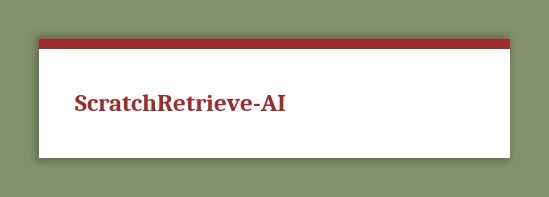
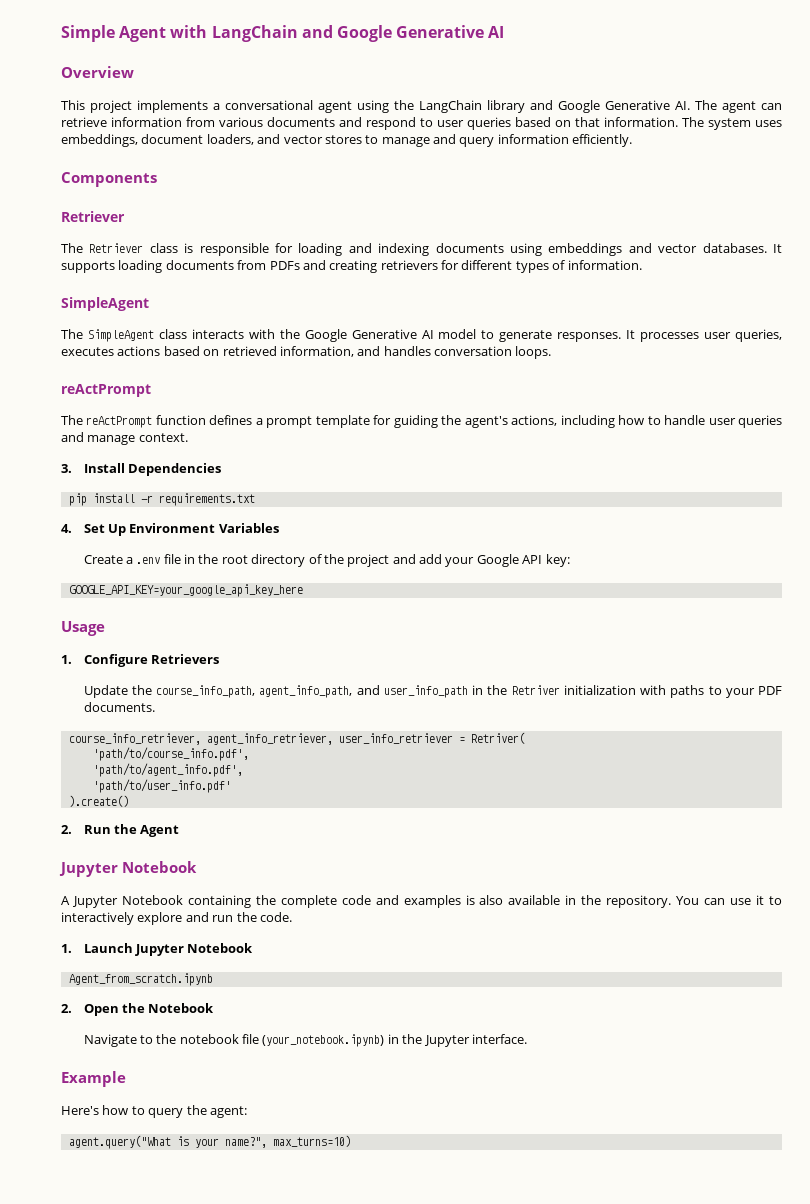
- ScratchRetrieve-AI
+ Simple Agent with LangChain and Google Generative AI
+ Overview
+ This project implements a conversational agent using the LangChain library and Google Generative AI. The agent can retrieve information from various documents and respond to user queries based on that information. The system uses embeddings, document loaders, and vector stores to manage and query information efficiently.
+ Components
+ Retriever
+ The Retriever class is responsible for loading and indexing documents using embeddings and vector databases. It supports loading documents from PDFs and creating retrievers for different types of information.
+ SimpleAgent
+ The SimpleAgent class interacts with the Google Generative AI model to generate responses. It processes user queries, executes actions based on retrieved information, and handles conversation loops.
+ reActPrompt
+ The reActPrompt function defines a prompt template for guiding the agent's actions, including how to handle user queries and manage context.
+ 3. Install Dependencies
+ pip install -r requirements.txt
+ 4. Set Up Environment Variables
+ Create a .env file in the root directory of the project and add your Google API key:
+ GOOGLE_API_KEY=your_google_api_key_here
+ Usage
+ 1. Configure Retrievers
+ Update the course_info_path, agent_info_path, and user_info_path in the Retriver initialization with paths to your PDF documents.
+ course_info_retriever, agent_info_retriever, user_info_retriever = Retriver(
+ 'path/to/course_info.pdf',
+ 'path/to/agent_info.pdf',
+ 'path/to/user_info.pdf'
+ ).create()
+ 2. Run the Agent
+ Jupyter Notebook
+ A Jupyter Notebook containing the complete code and examples is also available in the repository. You can use it to interactively explore and run the code.
+ 1. Launch Jupyter Notebook
+ Agent_from_scratch.ipynb
+ 2. Open the Notebook
+ Navigate to the notebook file (your_notebook.ipynb) in the Jupyter interface.
+ Example
+ Here's how to query the agent:
+ agent.query("What is your name?", max_turns=10)

